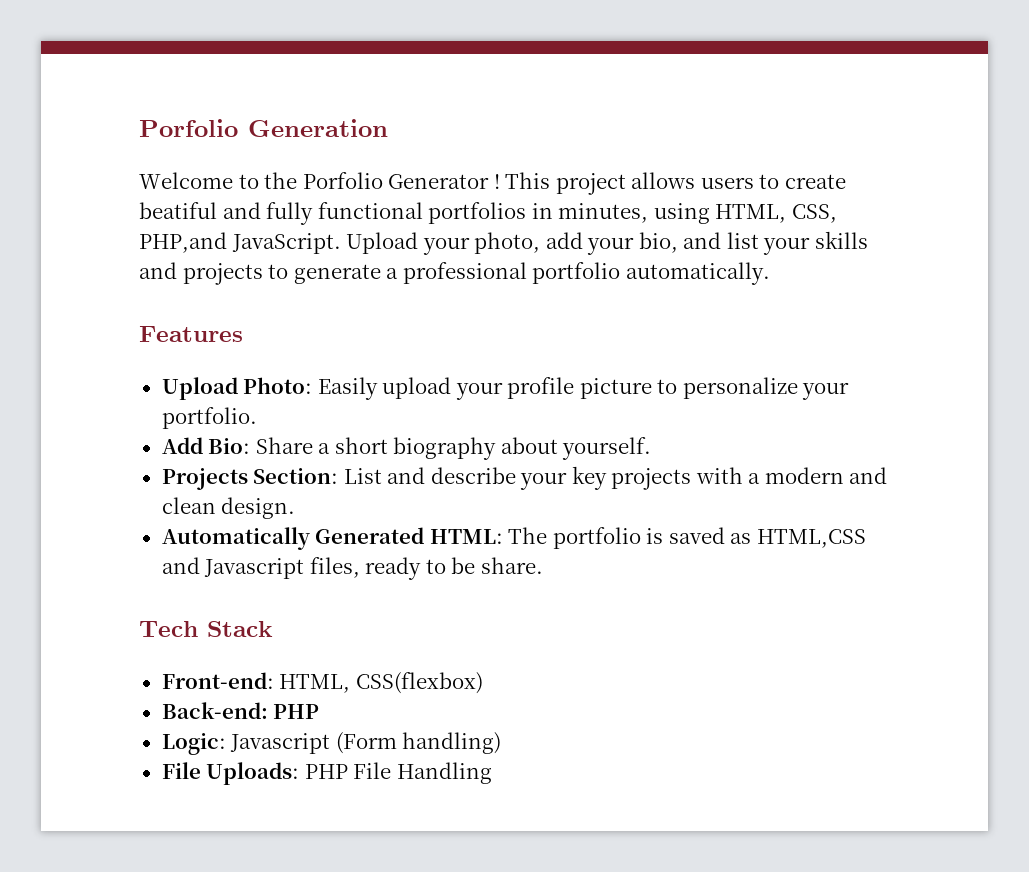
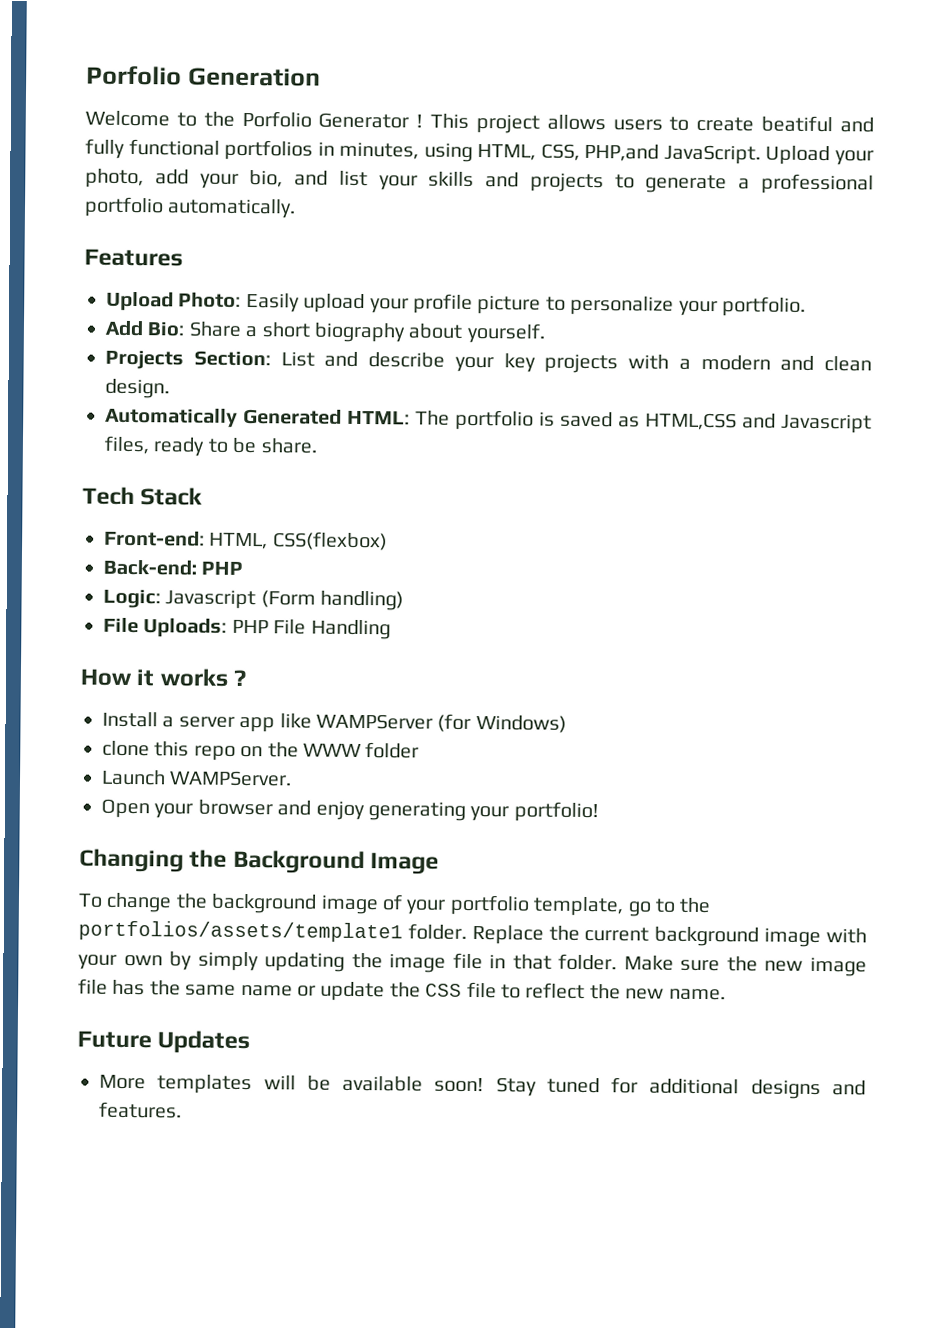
+ How it works ?
+ Install a server app like WAMPServer (for Windows)
+ clone this repo on the WWW folder
+ Launch WAMPServer.
+ Open your browser and enjoy generating your portfolio!
+ Changing the Background Image
+ To change the background image of your portfolio template, go to the portfolios/assets/template1 folder. Replace the current background image with your own by simply updating the image file in that folder. Make sure the new image file has the same name or update the CSS file to reflect the new name.
+ Future Updates
+ More templates will be available soon! Stay tuned for additional designs and features.

